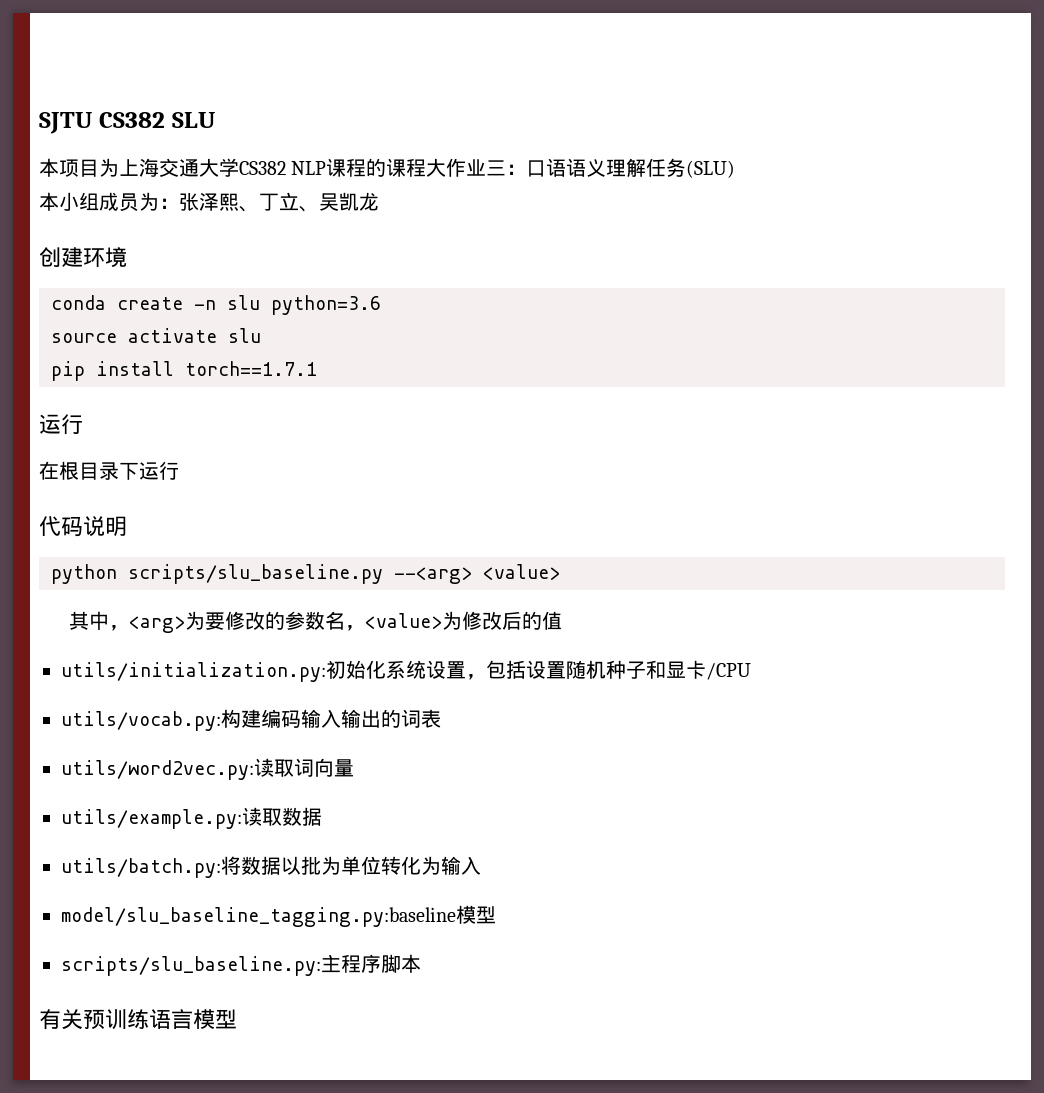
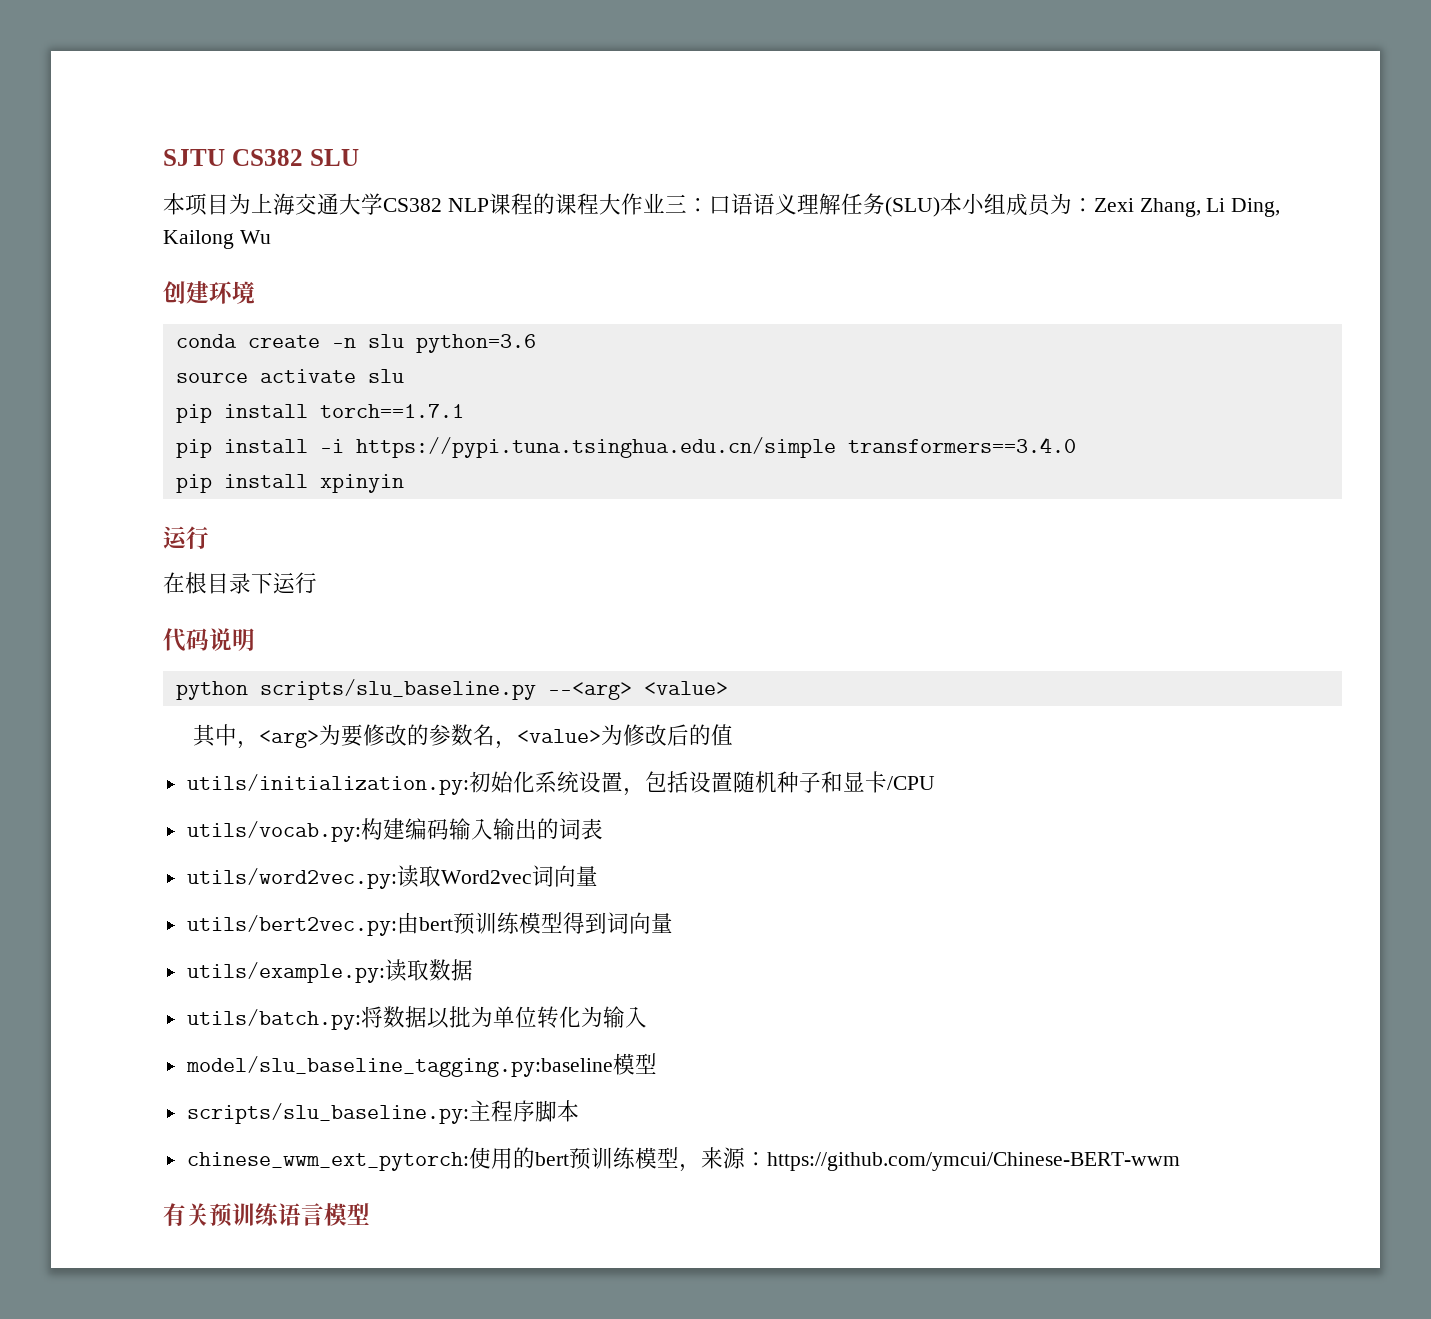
- 本项目为上海交通大学CS382 NLP课程的课程大作业三：口语语义理解任务(SLU)
- 本小组成员为：张泽熙、丁立、吴凯龙
+ 本项目为上海交通大学CS382 NLP课程的课程大作业三：口语语义理解任务(SLU)本小组成员为：Zexi Zhang, Li Ding, Kailong Wu
+ pip install -i https://pypi.tuna.tsinghua.edu.cn/simple transformers==3.4.0
+ pip install xpinyin
- utils/word2vec.py:读取词向量
+ utils/word2vec.py:读取Word2vec词向量
+ utils/bert2vec.py:由bert预训练模型得到词向量
+ chinese_wwm_ext_pytorch:使用的bert预训练模型，来源：https://github.com/ymcui/Chinese-BERT-wwm

